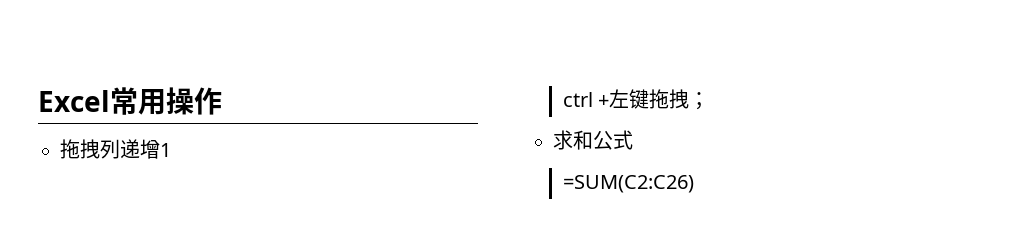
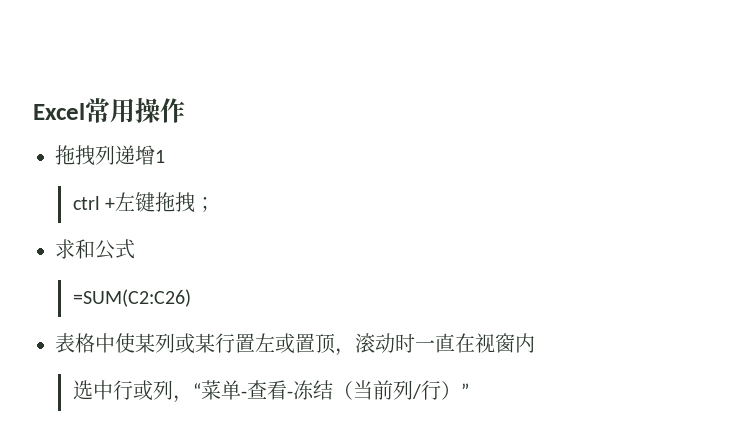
+ 表格中使某列或某行置左或置顶，滚动时一直在视窗内
+ 选中行或列，“菜单-查看-冻结（当前列/行）”

